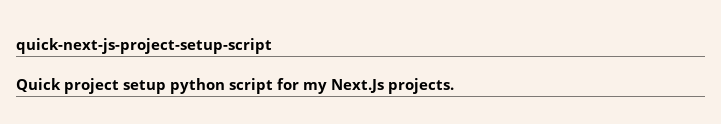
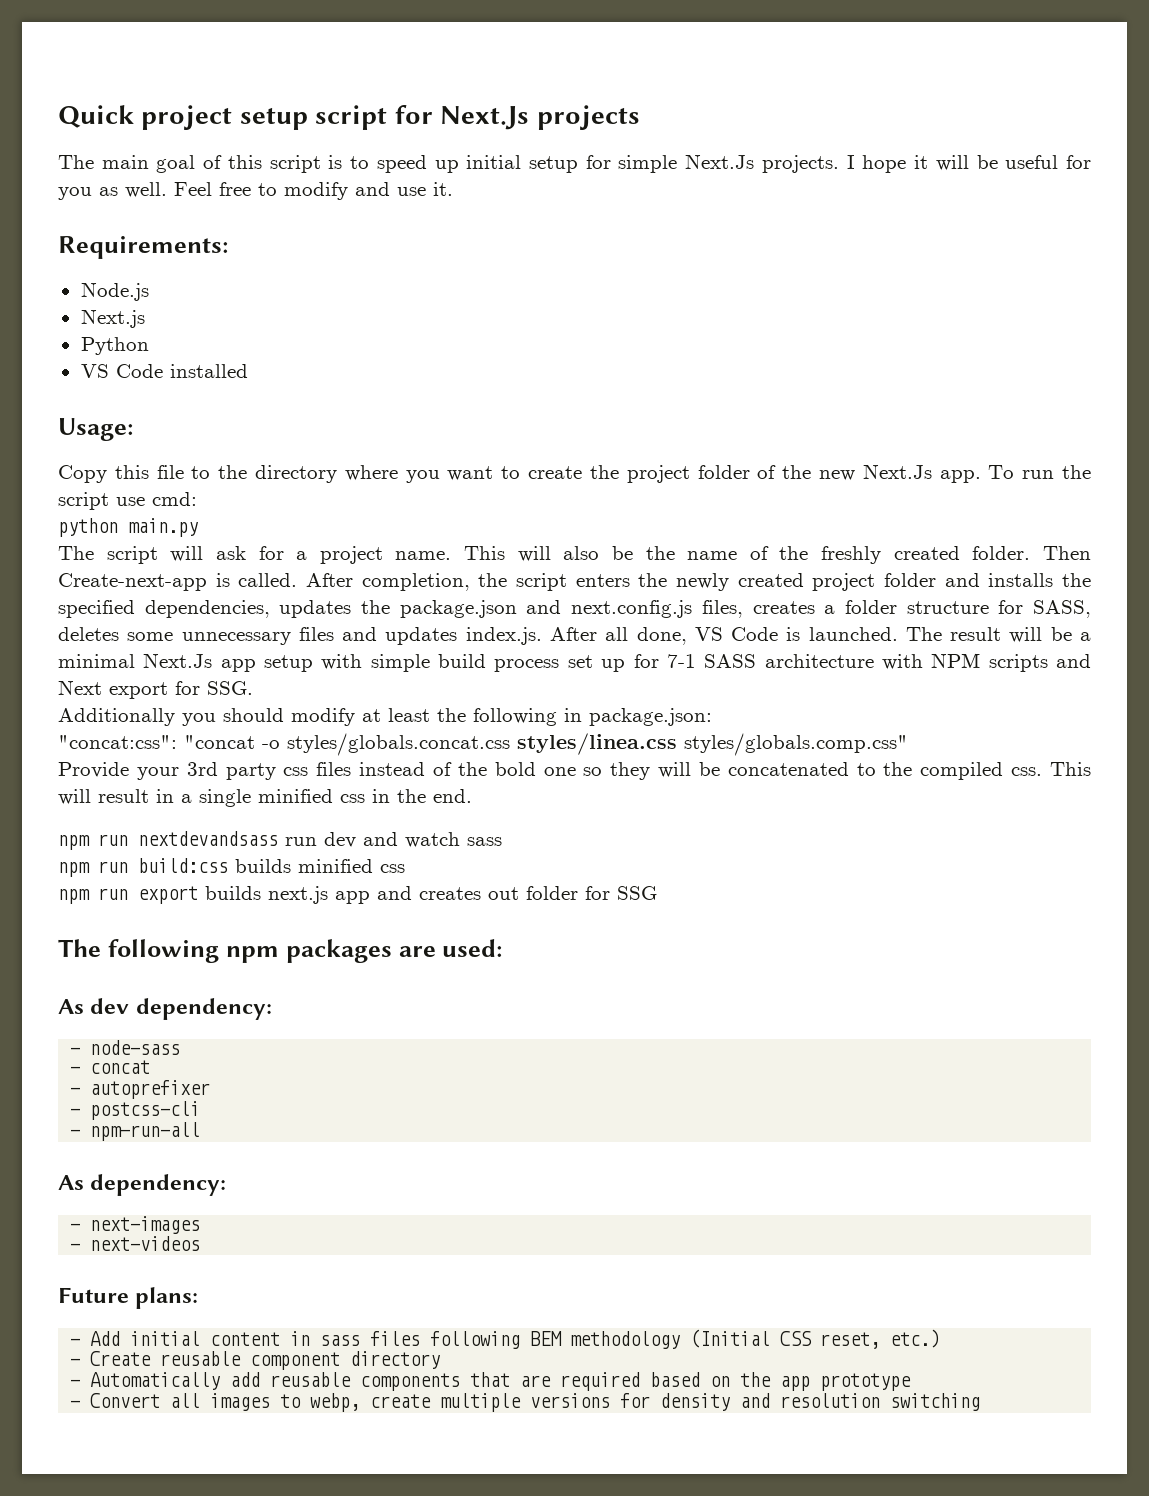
- quick-next-js-project-setup-script
- Quick project setup python script for my Next.Js projects.
+ Quick project setup script for Next.Js projects
+ The main goal of this script is to speed up initial setup for simple Next.Js projects. I hope it will be useful for you as well. Feel free to modify and use it.
+ Requirements:
+ Node.js
+ Next.js
+ Python
+ VS Code installed
+ Usage:
+ Copy this file to the directory where you want to create the project folder of the new Next.Js app. To run the script use cmd:
+ python main.py
+ The script will ask for a project name. This will also be the name of the freshly created folder. Then Create-next-app is called. After completion, the script enters the newly created project folder and installs the specified dependencies, updates the package.json and next.config.js files, creates a folder structure for SASS, deletes some unnecessary files and updates index.js. After all done, VS Code is launched. The result will be a minimal Next.Js app setup with simple build process set up for 7-1 SASS architecture with NPM scripts and Next export for SSG.
+ Additionally you should modify at least the following in package.json:
+ "concat:css": "concat -o styles/globals.concat.css styles/linea.css styles/globals.comp.css"
+ Provide your 3rd party css files instead of the bold one so they will be concatenated to the compiled css. This will result in a single minified css in the end.
+ npm run nextdevandsass run dev and watch sass
+ npm run build:css builds minified css
+ npm run export builds next.js app and creates out folder for SSG
+ The following npm packages are used:
+ As dev dependency:
+ - node-sass
+ - concat
+ - autoprefixer
+ - postcss-cli
+ - npm-run-all
+ As dependency:
+ - next-images
+ - next-videos
+ Future plans:
+ - Add initial content in sass files following BEM methodology (Initial CSS reset, etc.)
+ - Create reusable component directory
+ - Automatically add reusable components that are required based on the app prototype
+ - Convert all images to webp, create multiple versions for density and resolution switching

